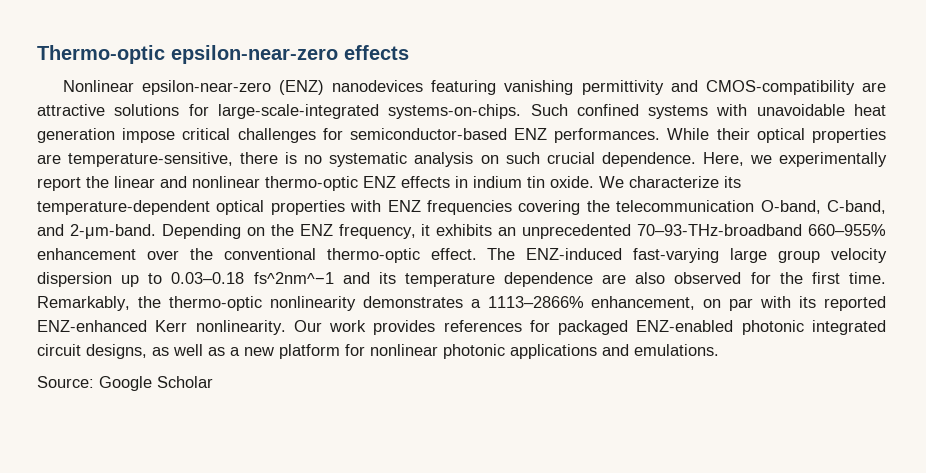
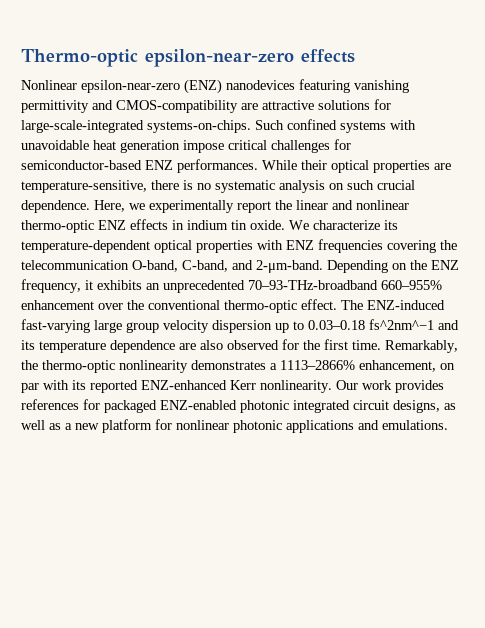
- Source: Google Scholar

